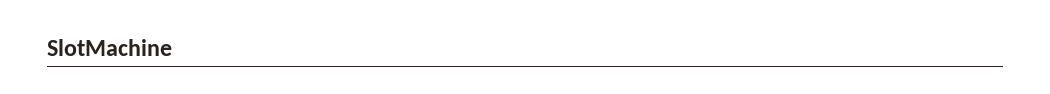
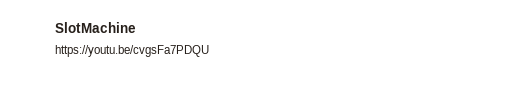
+ https://youtu.be/cvgsFa7PDQU

